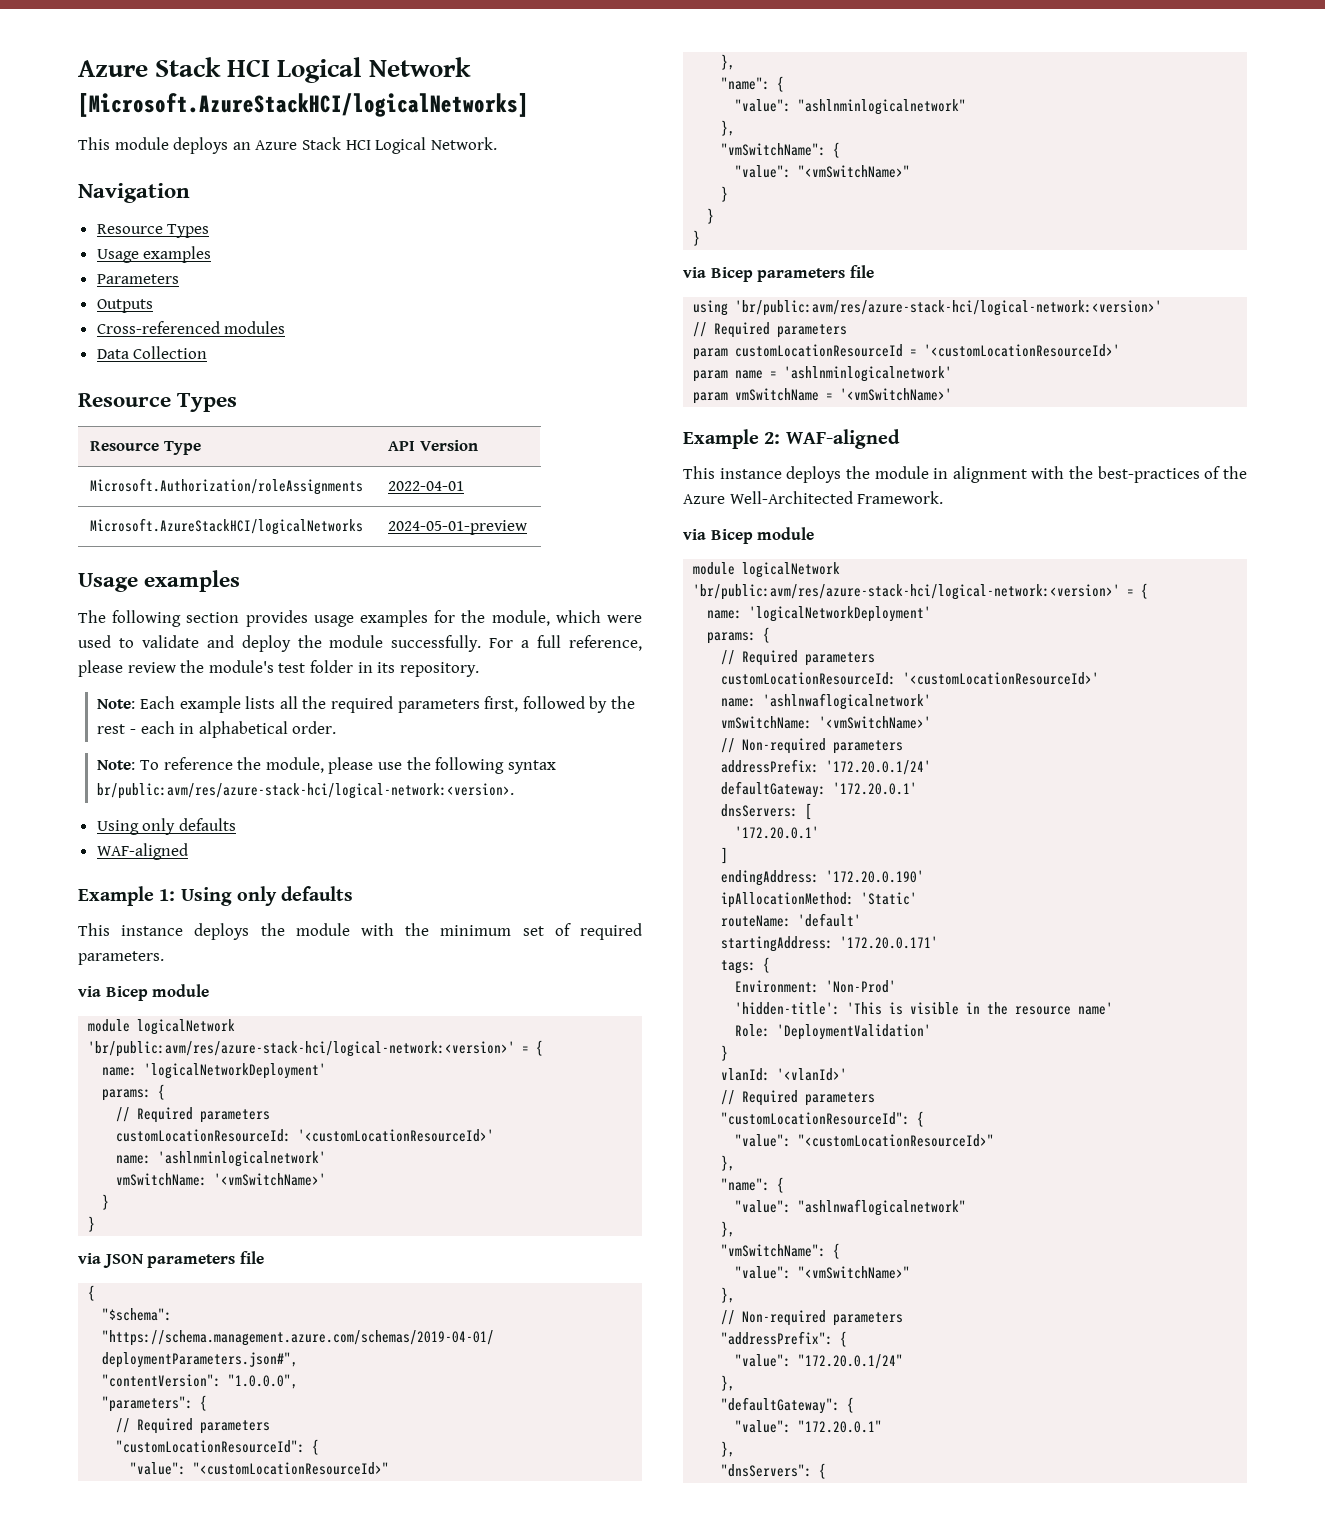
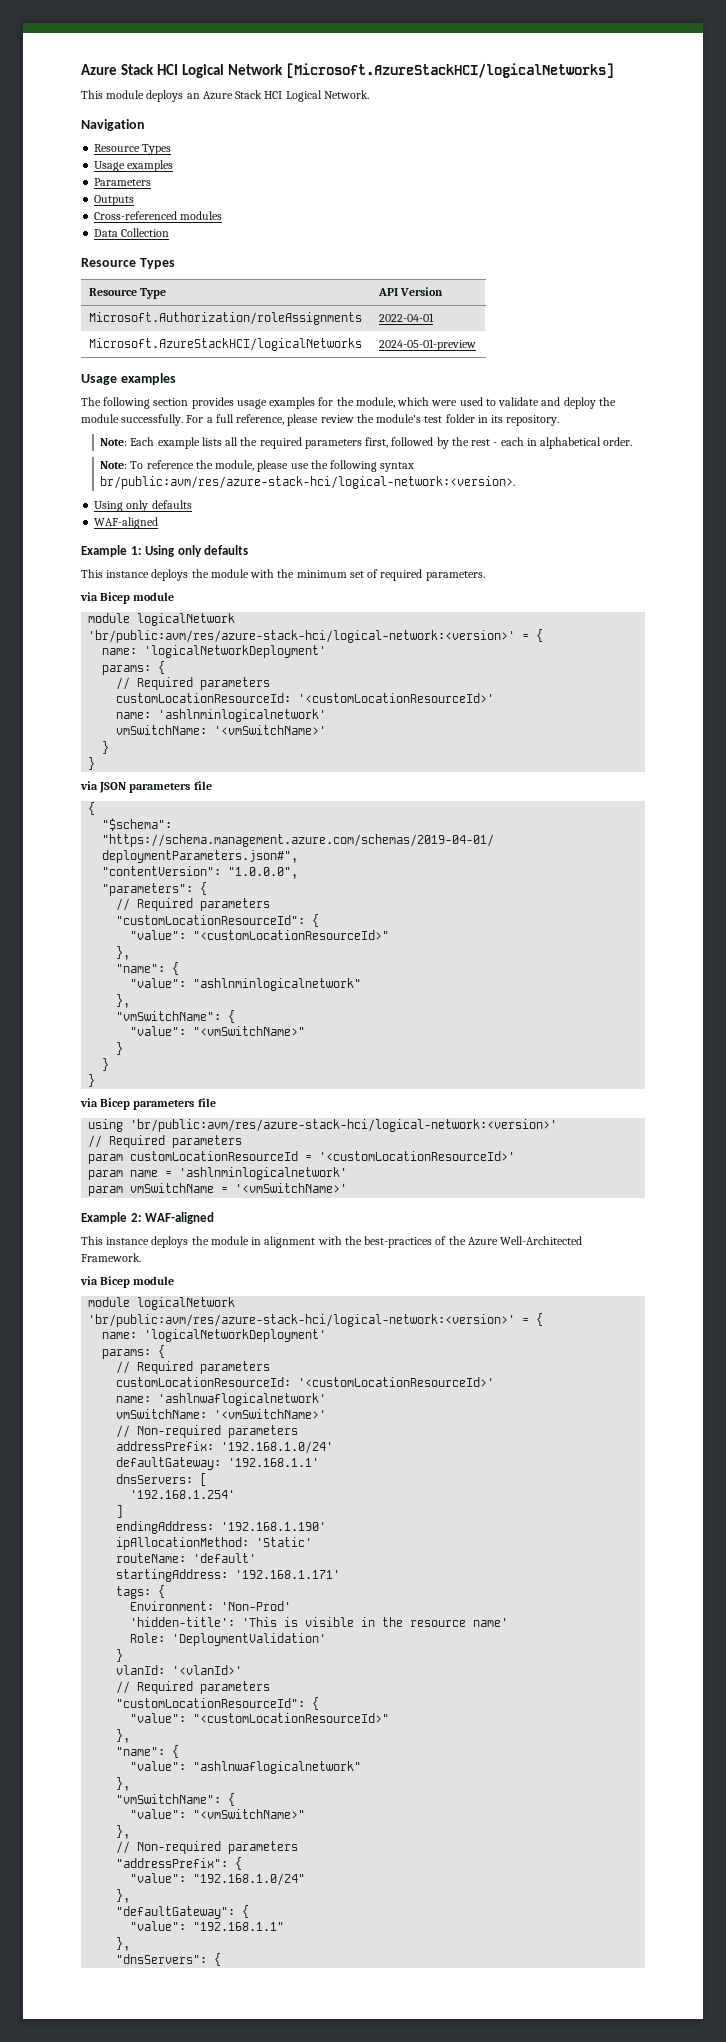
- addressPrefix: '172.20.0.1/24'
+ addressPrefix: '192.168.1.0/24'
- defaultGateway: '172.20.0.1'
+ defaultGateway: '192.168.1.1'
  dnsServers: [
- '172.20.0.1'
+ '192.168.1.254'
- endingAddress: '172.20.0.190'
+ endingAddress: '192.168.1.190'
- startingAddress: '172.20.0.171'
+ startingAddress: '192.168.1.171'
- "value": "172.20.0.1/24"
+ "value": "192.168.1.0/24"
- "value": "172.20.0.1"
+ "value": "192.168.1.1"

